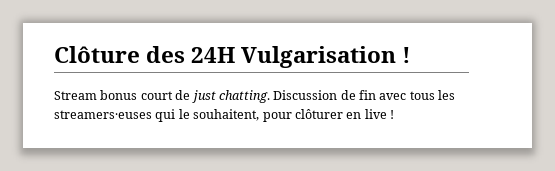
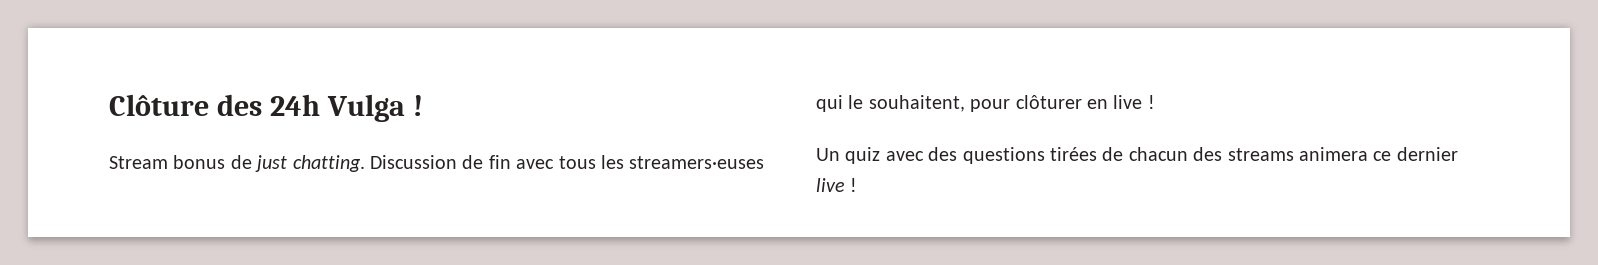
- Clôture des 24H Vulgarisation !
+ Clôture des 24h Vulga !
- Stream bonus court de just chatting.
+ Stream bonus de just chatting.
+ Un quiz avec des questions tirées de chacun des streams animera ce dernier live !

